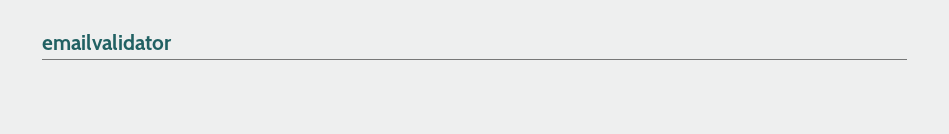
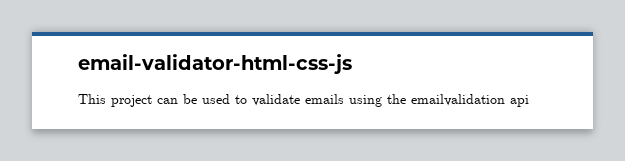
- emailvalidator
+ email-validator-html-css-js
+ This project can be used to validate emails using the emailvalidation api

